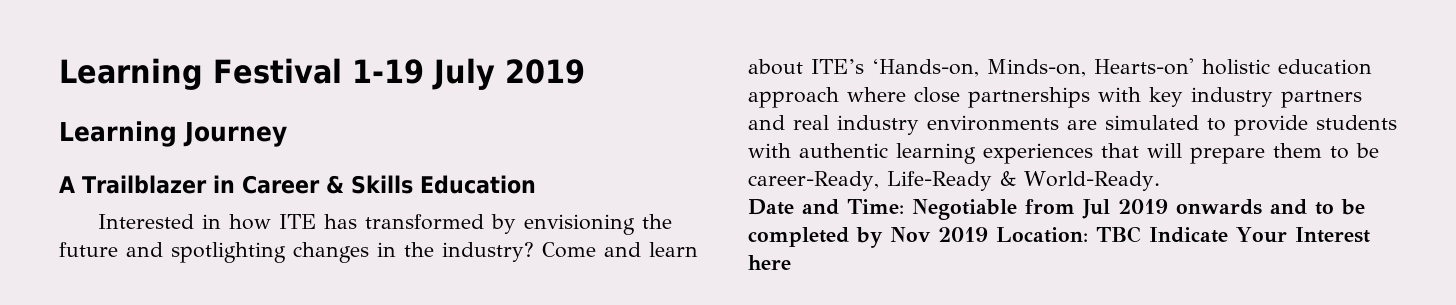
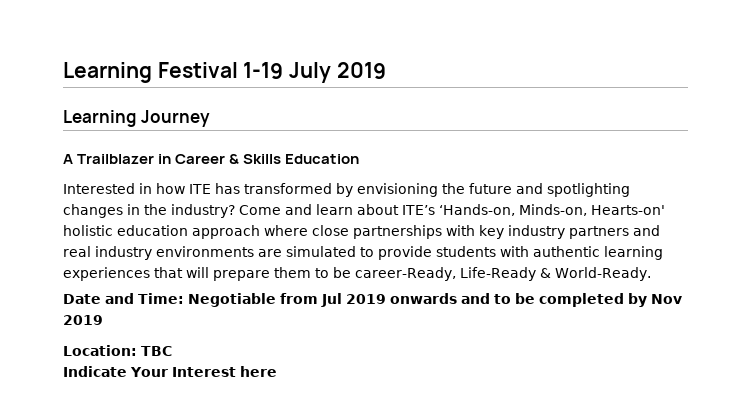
- Date and Time: Negotiable from Jul 2019 onwards and to be completed by Nov 2019 Location: TBC Indicate Your Interest here
+ Date and Time: Negotiable from Jul 2019 onwards and to be completed by Nov 2019
+ Location: TBC
+ Indicate Your Interest here

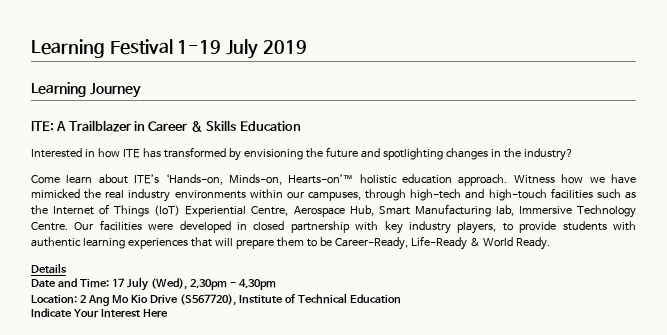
- A Trailblazer in Career & Skills Education
+ ITE: A Trailblazer in Career & Skills Education
- Interested in how ITE has transformed by envisioning the future and spotlighting changes in the industry? Come and learn about ITE’s ‘Hands-on, Minds-on, Hearts-on' holistic education approach where close partnerships with key industry partners and real industry environments are simulated to provide students with authentic learning experiences that will prepare them to be career-Ready, Life-Ready & World-Ready.
+ Interested in how ITE has transformed by envisioning the future and spotlighting changes in the industry?
+ Come learn about ITE’s ‘Hands-on, Minds-on, Hearts-on’™ holistic education approach. Witness how we have mimicked the real industry environments within our campuses, through high-tech and high-touch facilities such as the Internet of Things (IoT) Experiential Centre, Aerospace Hub, Smart Manufacturing lab, Immersive Technology Centre. Our facilities were developed in closed partnership with key industry players, to provide students with authentic learning experiences that will prepare them to be Career-Ready, Life-Ready & World Ready.
+ Details
- Date and Time: Negotiable from Jul 2019 onwards and to be completed by Nov 2019
- Location: TBC
+ Date and Time: 17 July (Wed), 2.30pm - 4.30pm
+ Location: 2 Ang Mo Kio Drive (S567720), Institute of Technical Education
- Indicate Your Interest here
+ Indicate Your Interest Here

